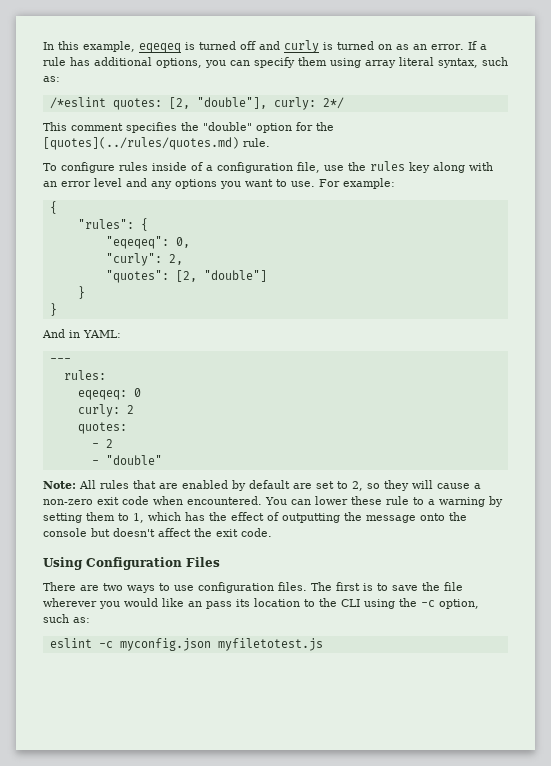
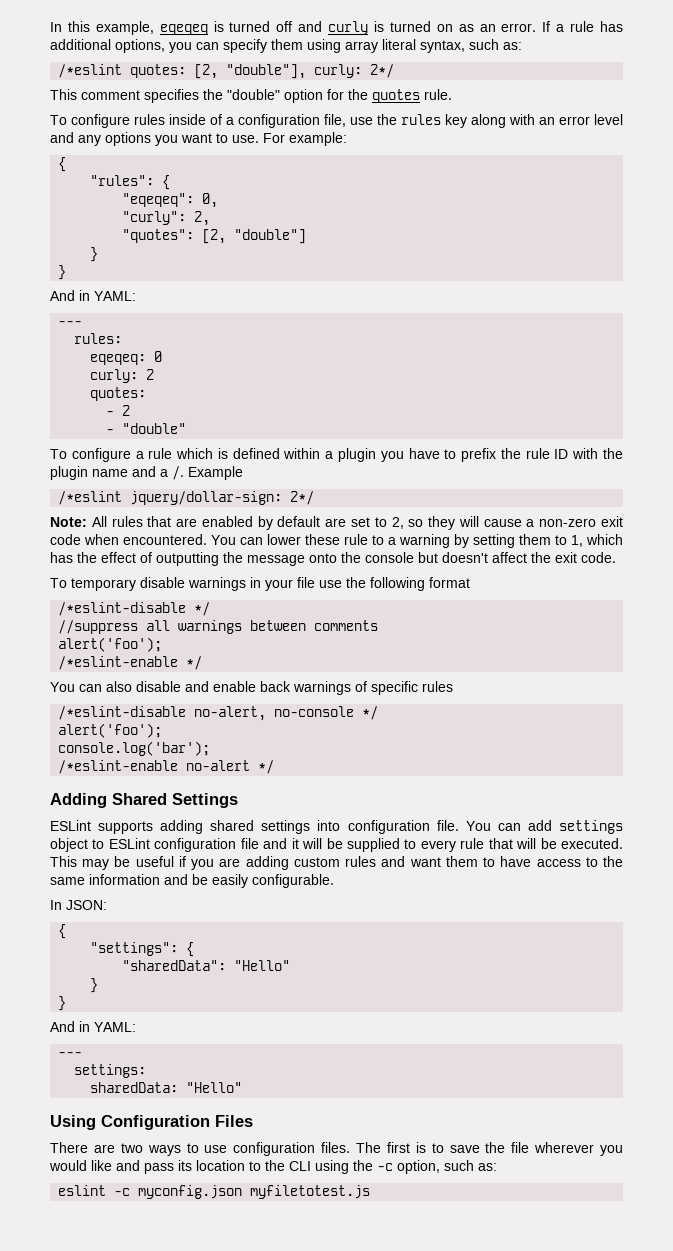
- This comment specifies the "double" option for the [quotes](../rules/quotes.md) rule.
+ This comment specifies the "double" option for the quotes rule.
+ To configure a rule which is defined within a plugin you have to prefix the rule ID with the plugin name and a /. Example
+ /*eslint jquery/dollar-sign: 2*/
+ To temporary disable warnings in your file use the following format
+ /*eslint-disable */
+ //suppress all warnings between comments
+ alert('foo');
+ /*eslint-enable */
+ You can also disable and enable back warnings of specific rules
+ /*eslint-disable no-alert, no-console */
+ alert('foo');
+ console.log('bar');
+ /*eslint-enable no-alert */
+ Adding Shared Settings
+ ESLint supports adding shared settings into configuration file. You can add settings object to ESLint configuration file and it will be supplied to every rule that will be executed. This may be useful if you are adding custom rules and want them to have access to the same information and be easily configurable.
+ In JSON:
+ {
+ "settings": {
+ "sharedData": "Hello"
+ }
+ }
+ And in YAML:
+ ---
+ settings:
+ sharedData: "Hello"
- The first is to save the file wherever you would like an pass its location to the CLI using the -c option, such as:
+ The first is to save the file wherever you would like and pass its location to the CLI using the -c option, such as:

